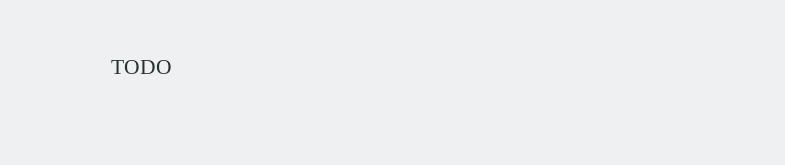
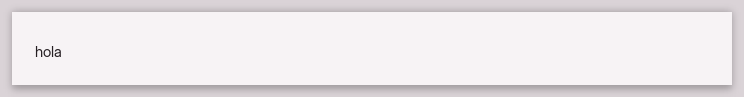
- TODO
+ hola

